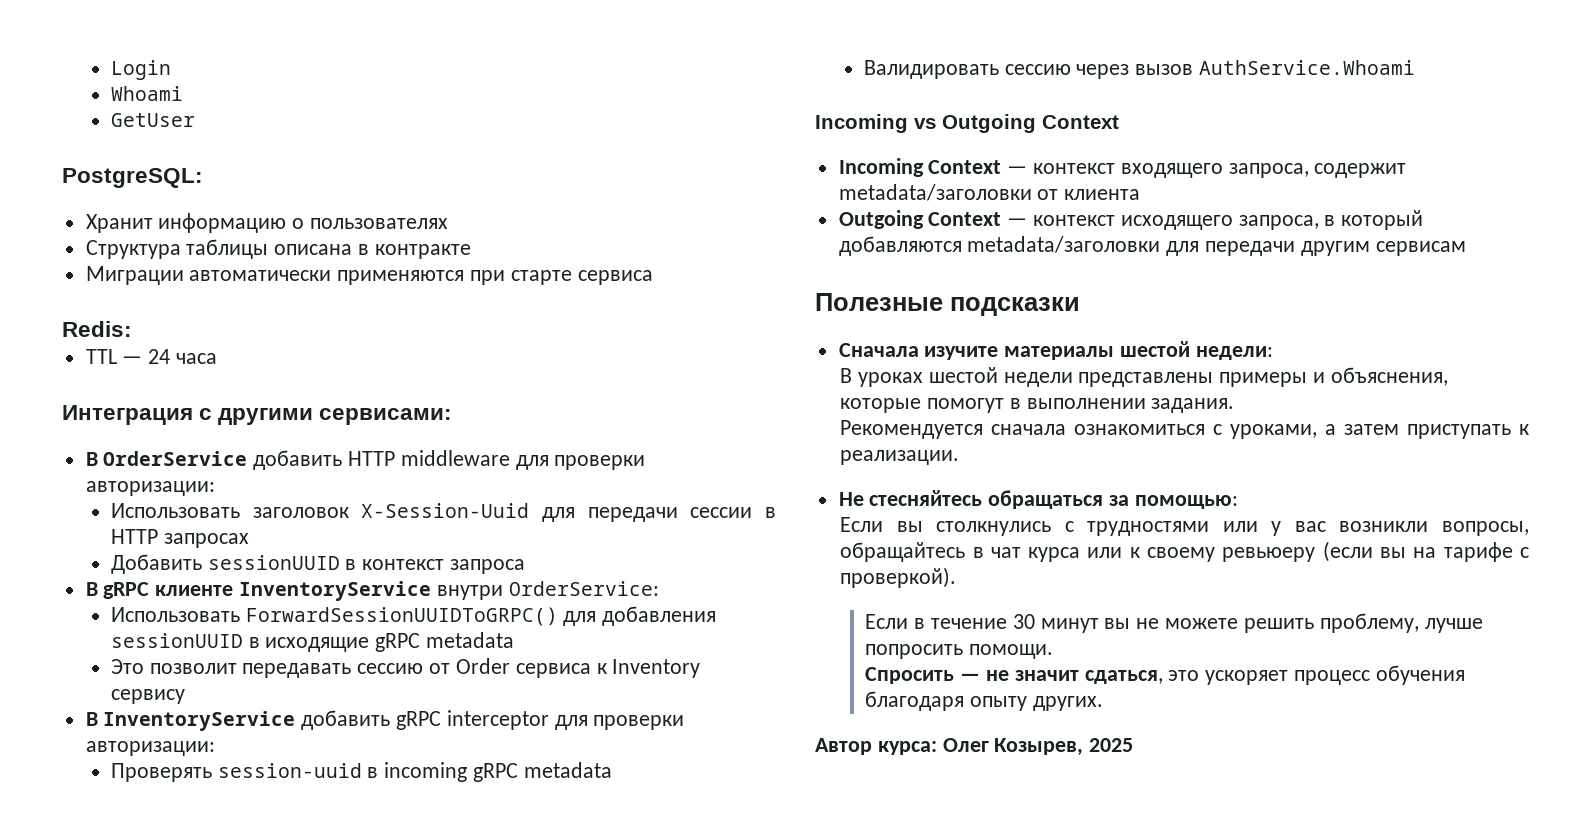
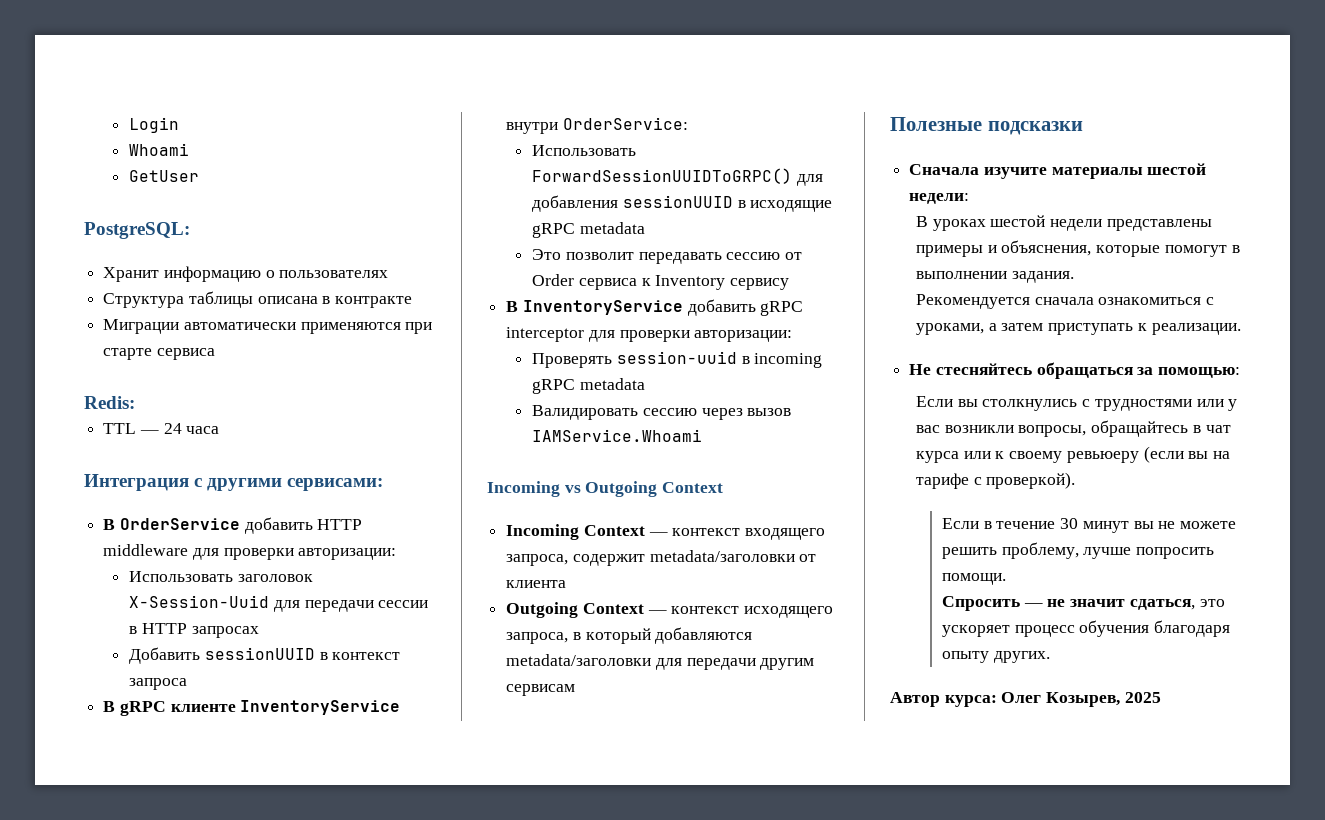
- Валидировать сессию через вызов AuthService.Whoami
+ Валидировать сессию через вызов IAMService.Whoami

